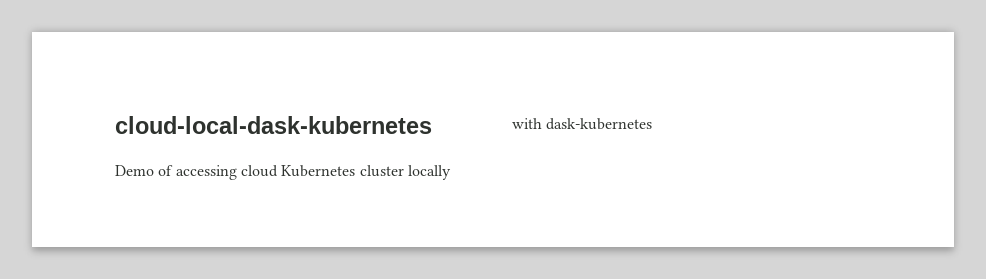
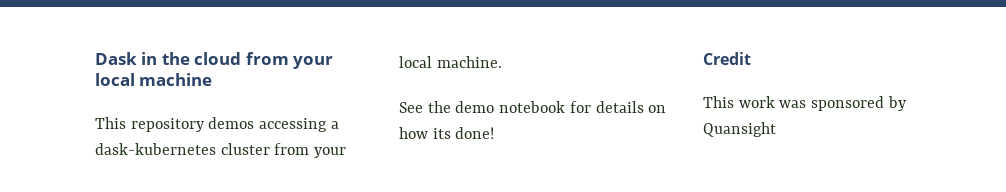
- cloud-local-dask-kubernetes
- Demo of accessing cloud Kubernetes cluster locally with dask-kubernetes
+ Dask in the cloud from your local machine
+ This repository demos accessing a dask-kubernetes cluster from your local machine.
+ See the demo notebook for details on how its done!
+ Credit
+ This work was sponsored by Quansight

